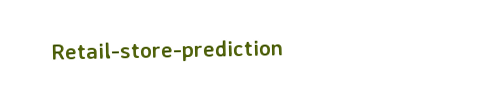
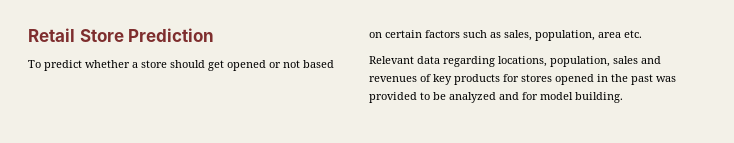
- Retail-store-prediction
+ Retail Store Prediction
+ To predict whether a store should get opened or not based on certain factors such as sales, population, area etc.
+ Relevant data regarding locations, population, sales and revenues of key products for stores opened in the past was provided to be analyzed and for model building.

